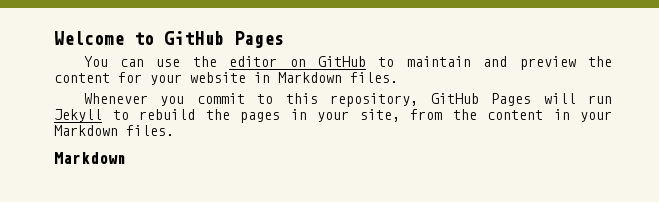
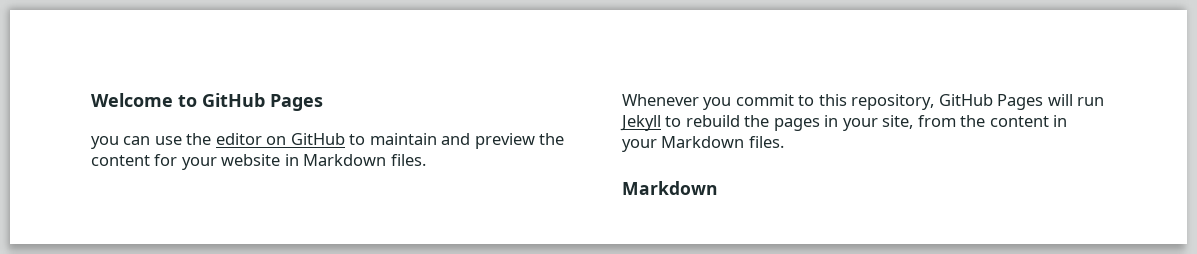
- You can use the editor on GitHub to maintain and preview the content for your website in Markdown files.
+ you can use the editor on GitHub to maintain and preview the content for your website in Markdown files.

